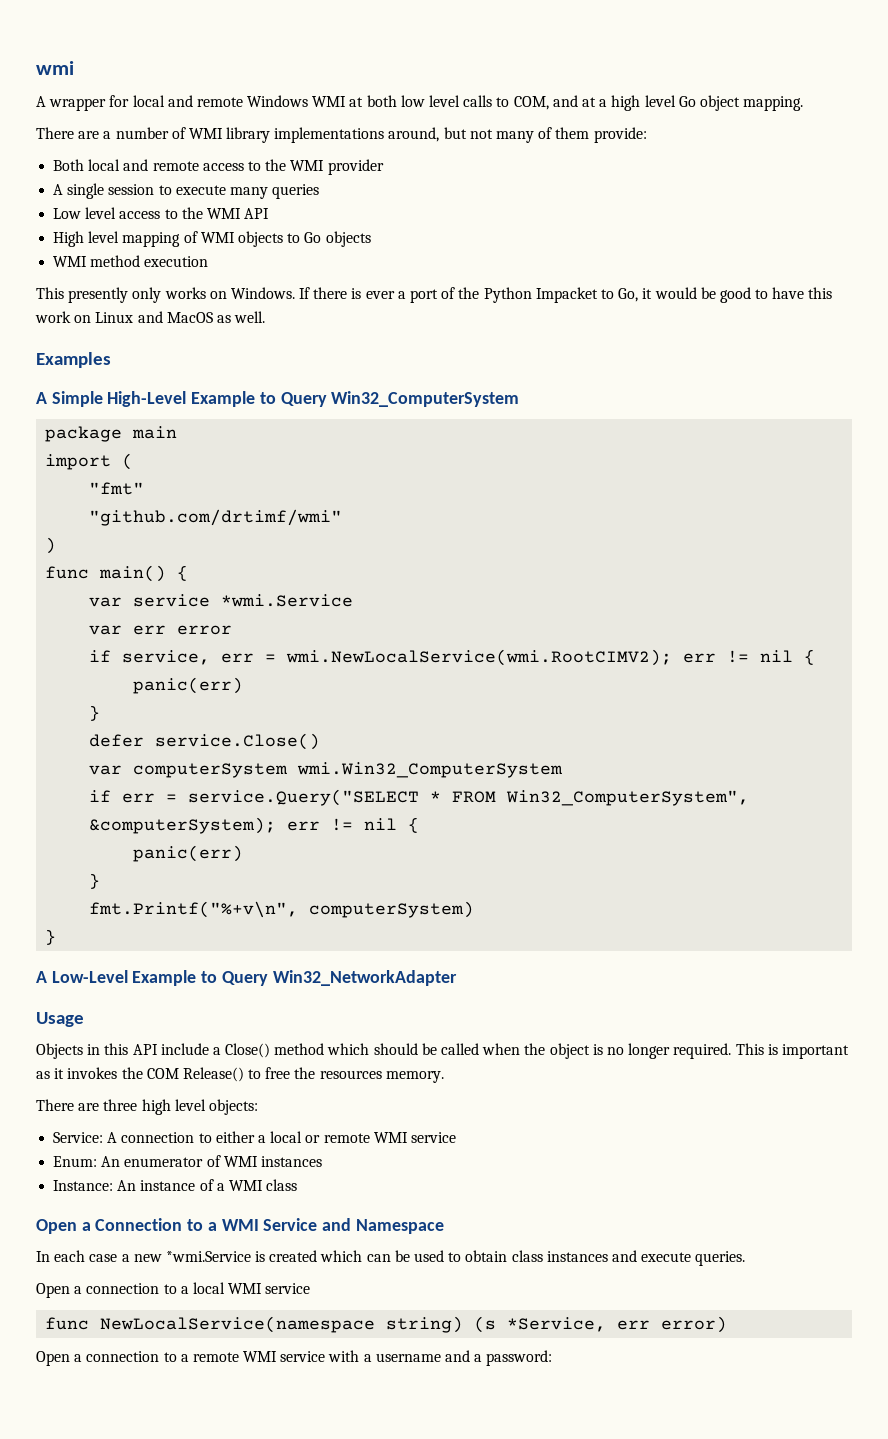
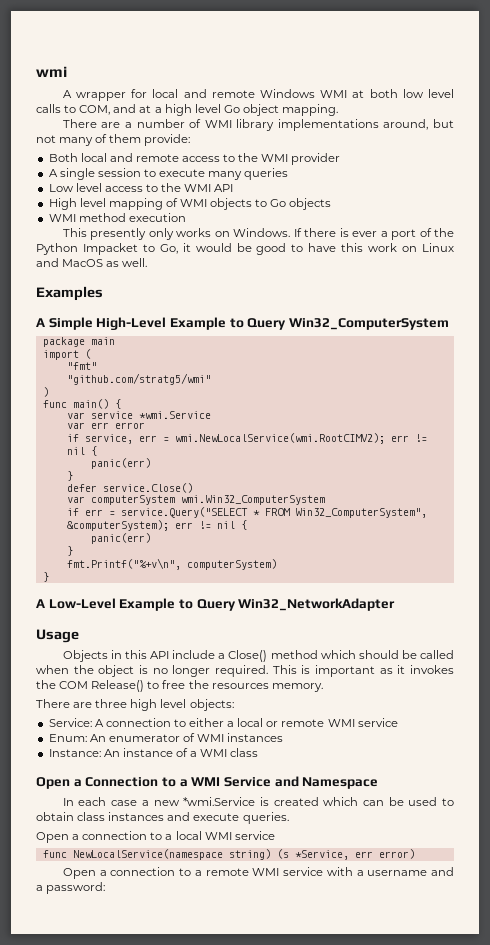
- "github.com/drtimf/wmi"
+ "github.com/stratg5/wmi"

